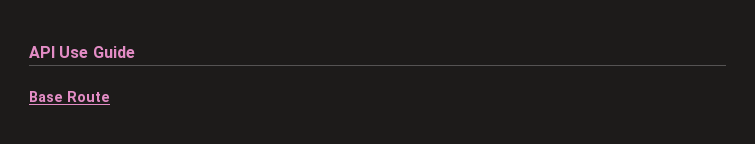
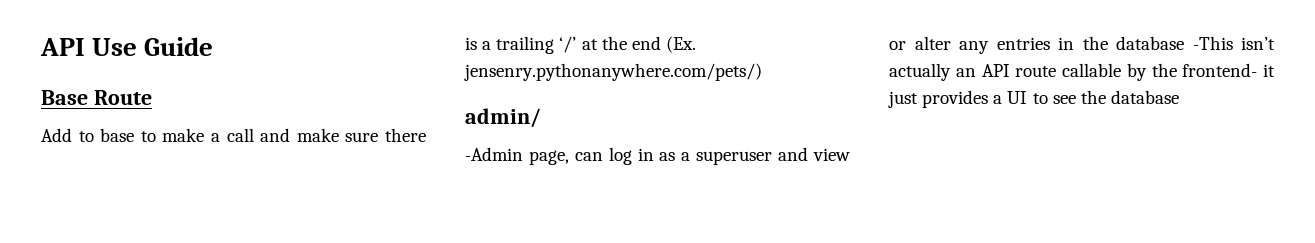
+ Add to base to make a call and make sure there is a trailing ‘/’ at the end (Ex. jensenry.pythonanywhere.com/pets/)
+ admin/
+ -Admin page, can log in as a superuser and view or alter any entries in the database -This isn’t actually an API route callable by the frontend- it just provides a UI to see the database

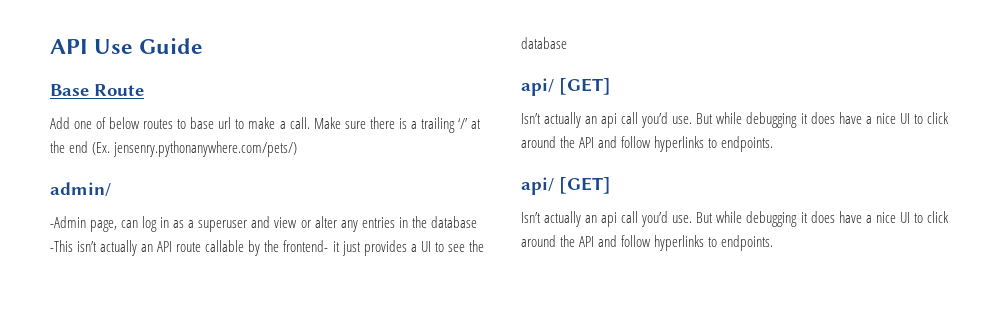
- Add to base to make a call and make sure there is a trailing ‘/’ at the end (Ex. jensenry.pythonanywhere.com/pets/)
+ Add one of below routes to base url to make a call. Make sure there is a trailing ‘/’ at the end (Ex. jensenry.pythonanywhere.com/pets/)
  -Admin page, can log in as a superuser and view or alter any entries in the database -This isn’t actually an API route callable by the frontend- it just provides a UI to see the database
+ api/ [GET]
+ Isn’t actually an api call you’d use. But while debugging it does have a nice UI to click around the API and follow hyperlinks to endpoints.
+ api/ [GET]
+ Isn’t actually an api call you’d use. But while debugging it does have a nice UI to click around the API and follow hyperlinks to endpoints.

